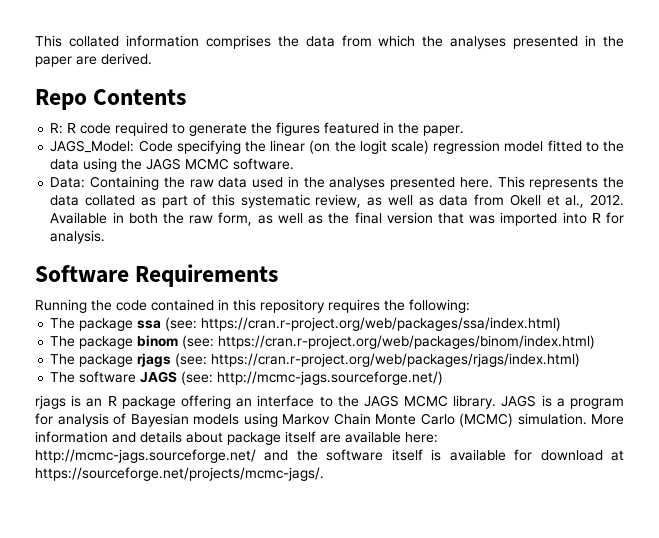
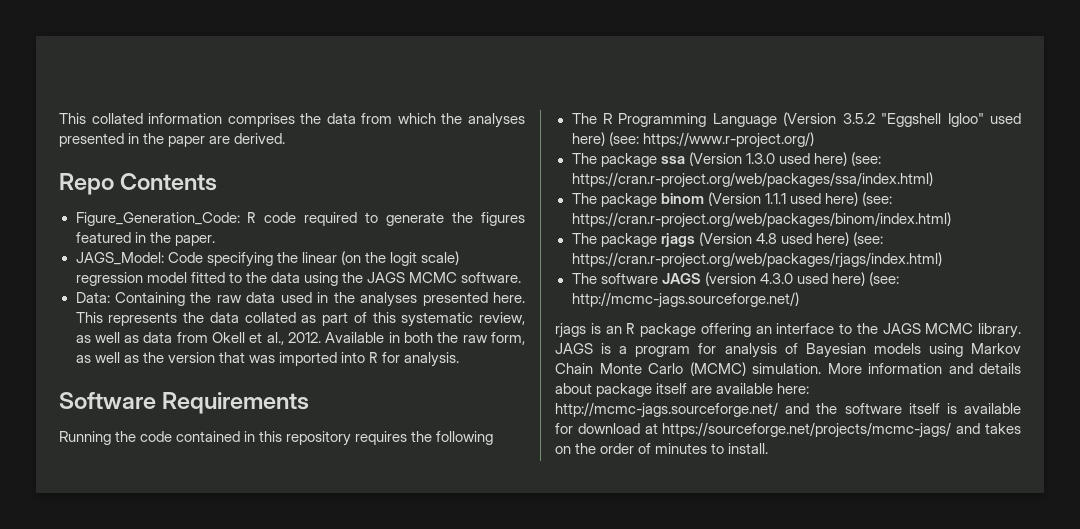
- R: R code required to generate the figures featured in the paper.
+ Figure_Generation_Code: R code required to generate the figures featured in the paper.
- Available in both the raw form, as well as the final version that was imported into R for analysis.
+ Available in both the raw form, as well as the version that was imported into R for analysis.
- Running the code contained in this repository requires the following:
+ Running the code contained in this repository requires the following
+ The R Programming Language (Version 3.5.2 "Eggshell Igloo" used here) (see: https://www.r-project.org/)
- The package ssa (see: https://cran.r-project.org/web/packages/ssa/index.html)
+ The package ssa (Version 1.3.0 used here) (see: https://cran.r-project.org/web/packages/ssa/index.html)
- The package binom (see: https://cran.r-project.org/web/packages/binom/index.html)
+ The package binom (Version 1.1.1 used here) (see: https://cran.r-project.org/web/packages/binom/index.html)
- The package rjags (see: https://cran.r-project.org/web/packages/rjags/index.html)
+ The package rjags (Version 4.8 used here) (see: https://cran.r-project.org/web/packages/rjags/index.html)
- The software JAGS (see: http://mcmc-jags.sourceforge.net/)
+ The software JAGS (version 4.3.0 used here) (see: http://mcmc-jags.sourceforge.net/)
- More information and details about package itself are available here: http://mcmc-jags.sourceforge.net/ and the software itself is available for download at https://sourceforge.net/projects/mcmc-jags/.
+ More information and details about package itself are available here: http://mcmc-jags.sourceforge.net/ and the software itself is available for download at https://sourceforge.net/projects/mcmc-jags/ and takes on the order of minutes to install.

